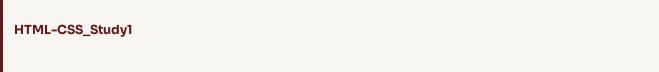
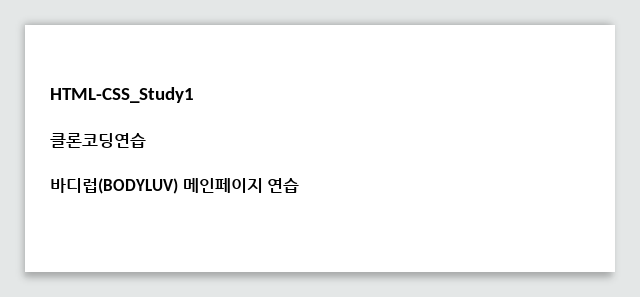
+ 클론코딩연습
+ 바디럽(BODYLUV) 메인페이지 연습

